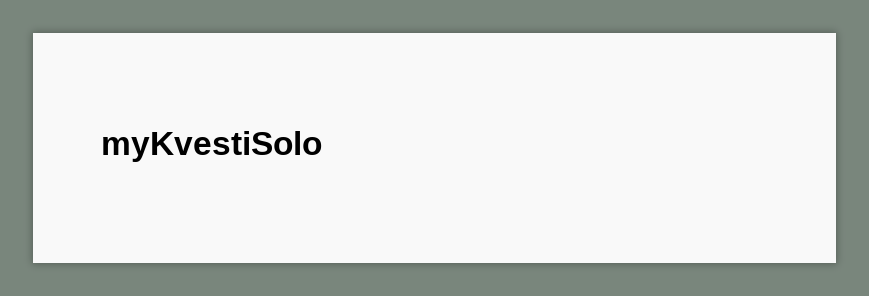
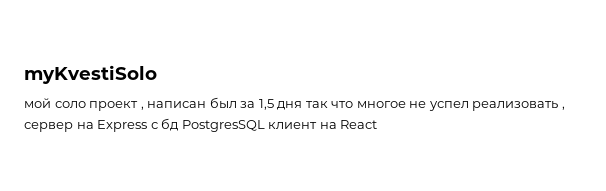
+ мой соло проект , написан был за 1,5 дня так что многое не успел реализовать , сервер на Express с бд PostgresSQL клиент на React

